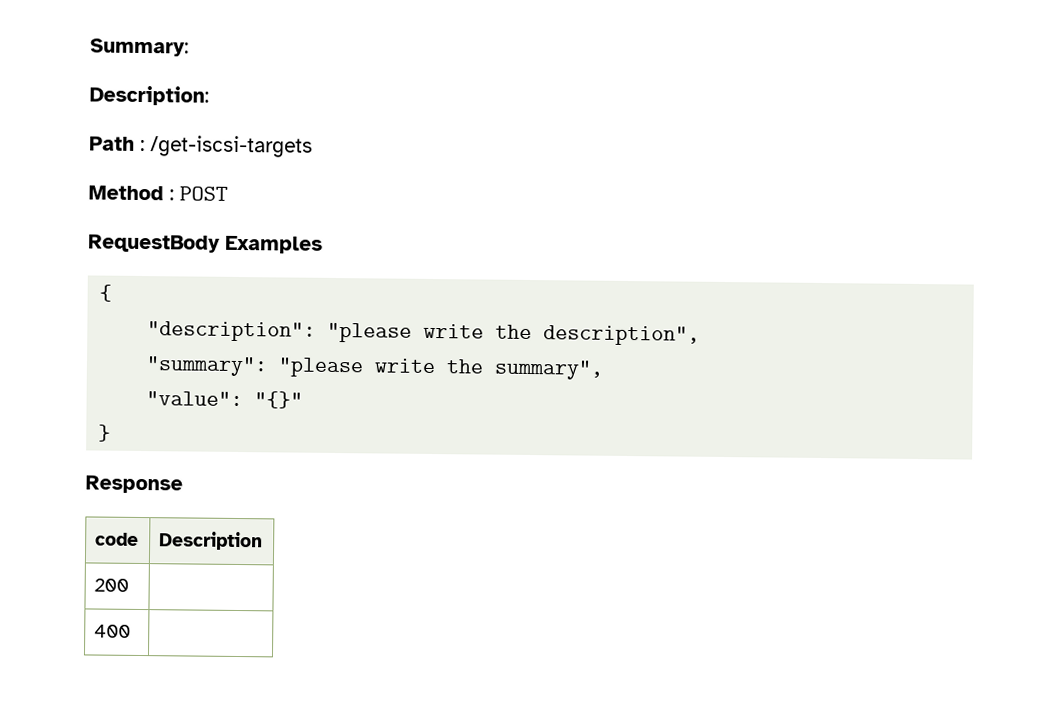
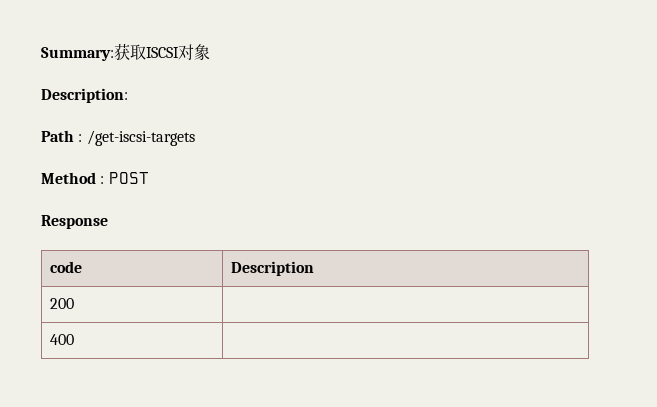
- Summary:
+ Summary:获取ISCSI对象
- RequestBody Examples
- {
- "description": "please write the description",
- "summary": "please write the summary",
- "value": "{}"
- }

